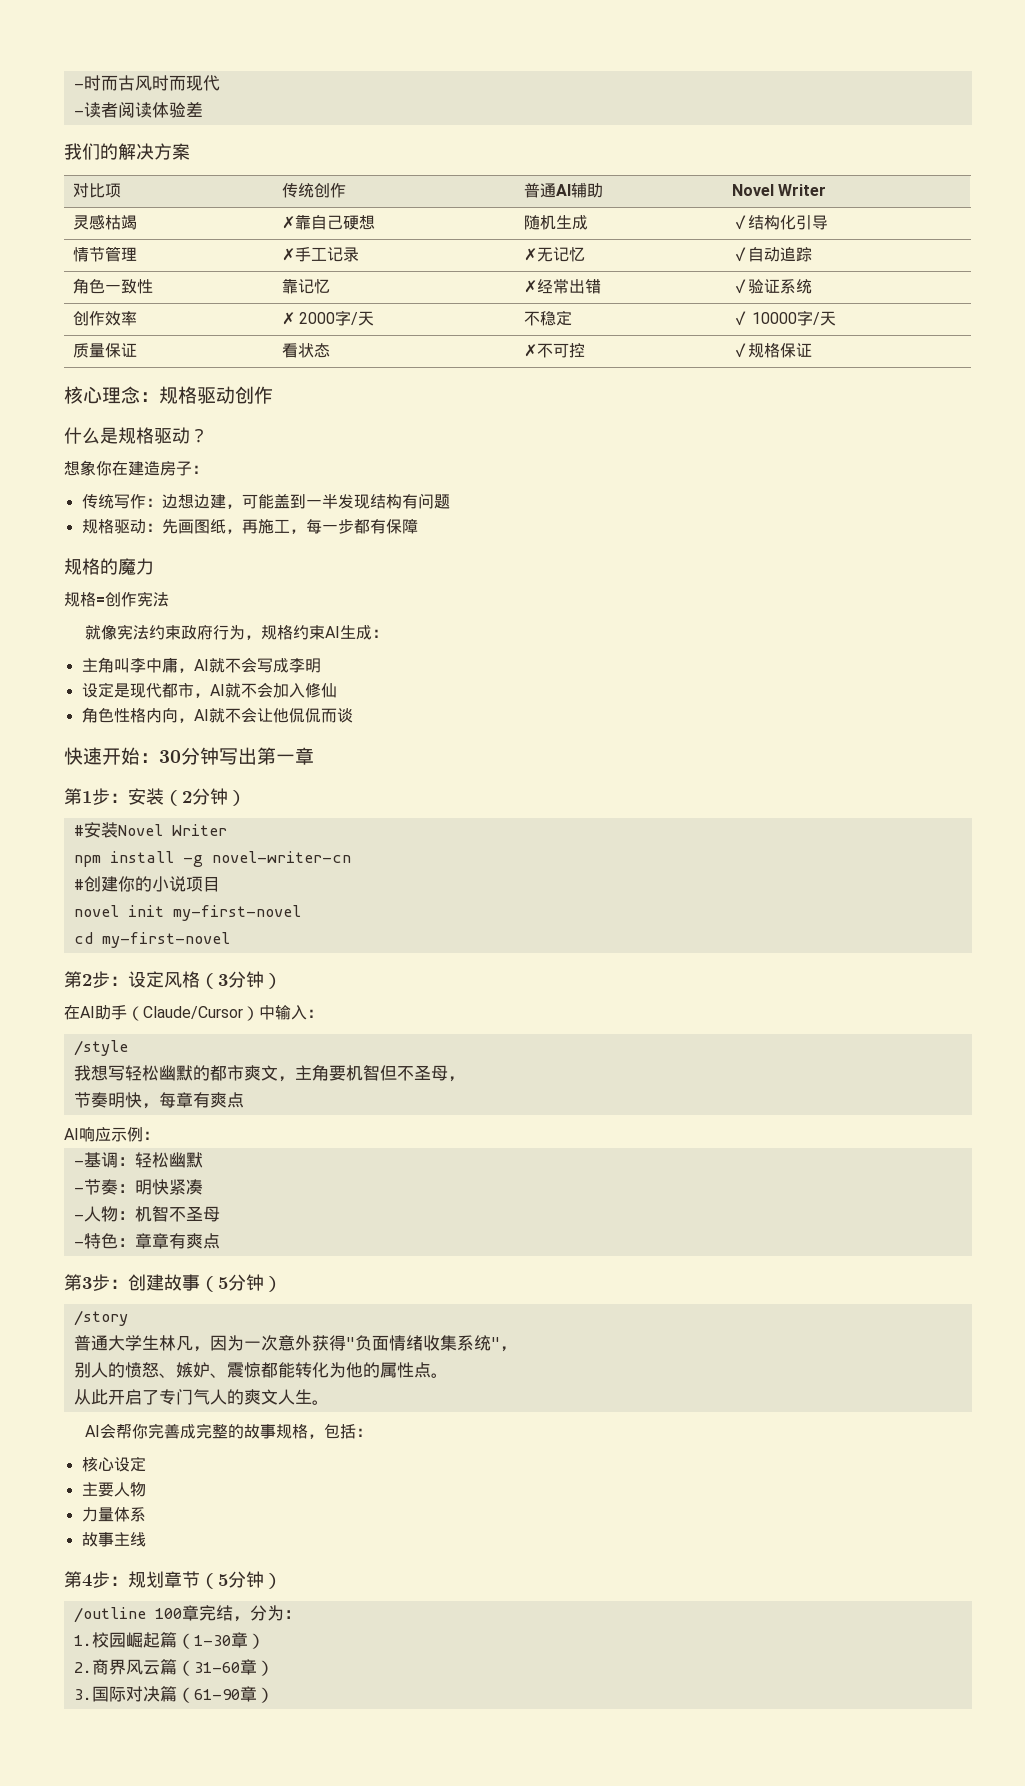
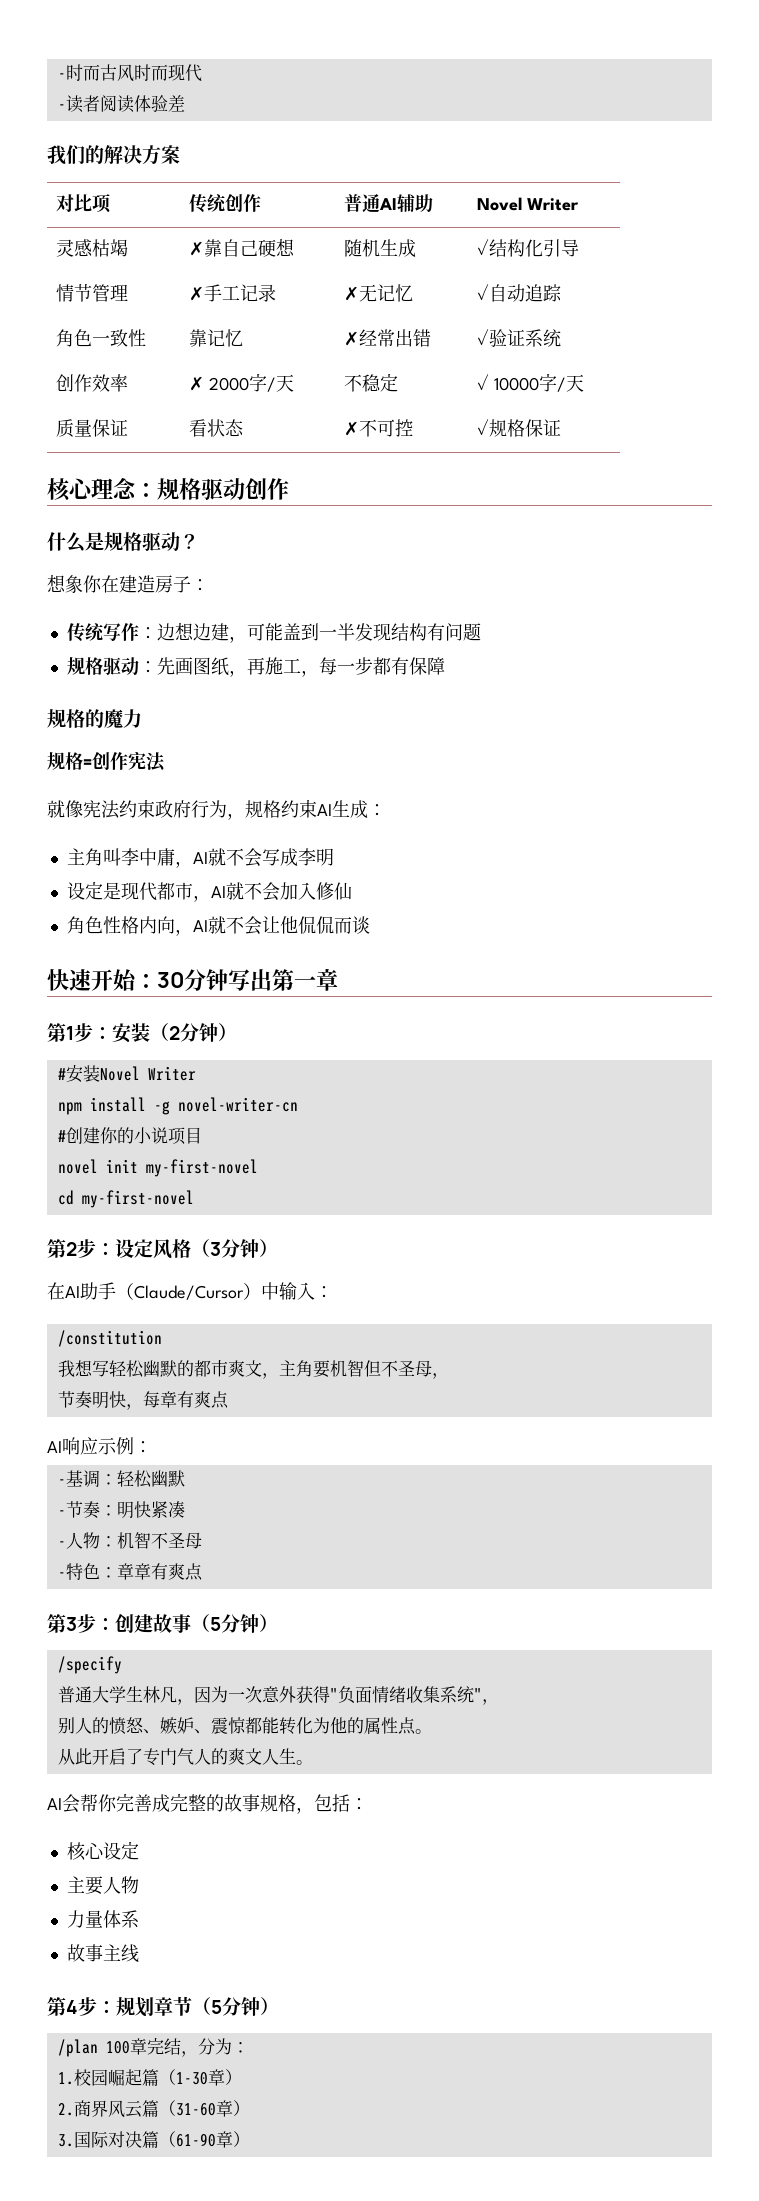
- /style
+ /constitution
- /story
+ /specify
- /outline 100章完结，分为：
+ /plan 100章完结，分为：

